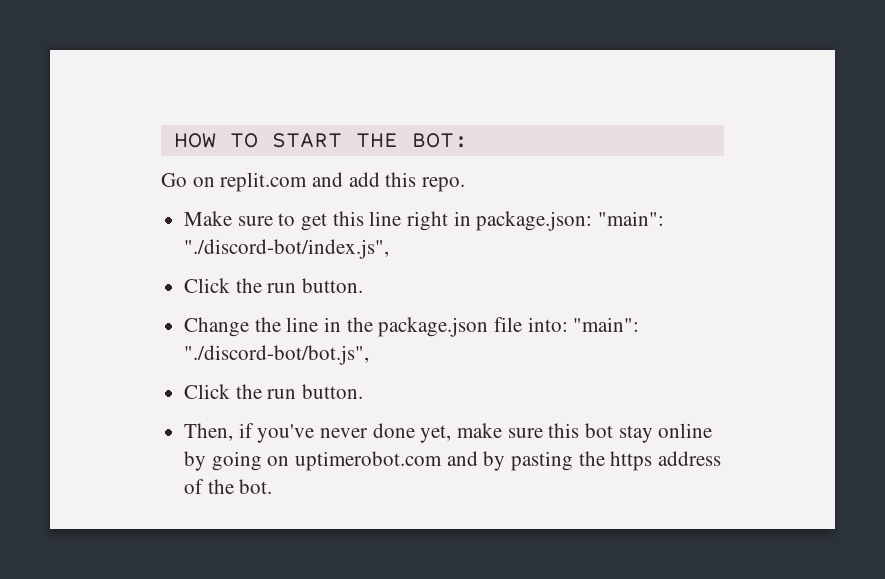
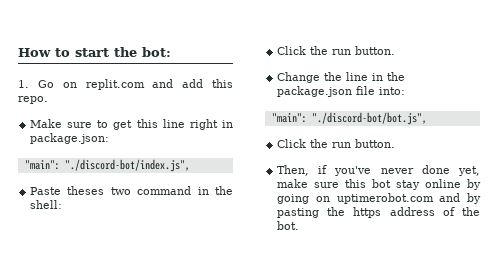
- HOW TO START THE BOT:
- Go on replit.com and add this repo.
+ How to start the bot:
+ 1. Go on replit.com and add this repo.
- Make sure to get this line right in package.json: "main": "./discord-bot/index.js",
+ Make sure to get this line right in package.json:
+ "main": "./discord-bot/index.js",
+ Paste theses two command in the shell:
- Change the line in the package.json file into: "main": "./discord-bot/bot.js",
+ Change the line in the package.json file into:
+ "main": "./discord-bot/bot.js",

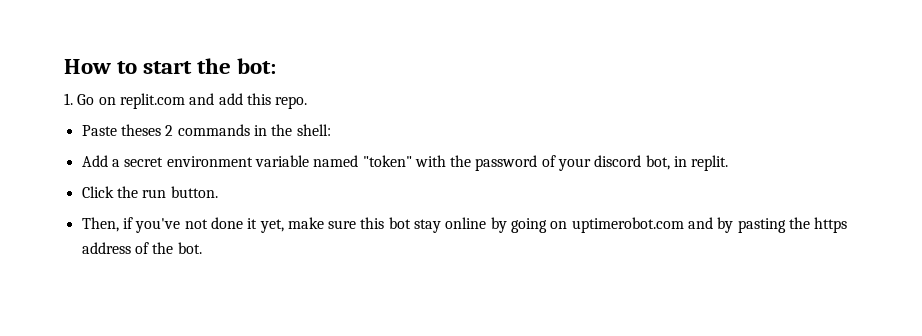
- Make sure to get this line right in package.json:
- "main": "./discord-bot/index.js",
- Paste theses two command in the shell:
- Click the run button.
- Change the line in the package.json file into:
- "main": "./discord-bot/bot.js",
+ Paste theses 2 commands in the shell:
+ Add a secret environment variable named "token" with the password of your discord bot, in replit.
- Then, if you've never done yet, make sure this bot stay online by going on uptimerobot.com and by pasting the https address of the bot.
+ Then, if you've not done it yet, make sure this bot stay online by going on uptimerobot.com and by pasting the https address of the bot.

